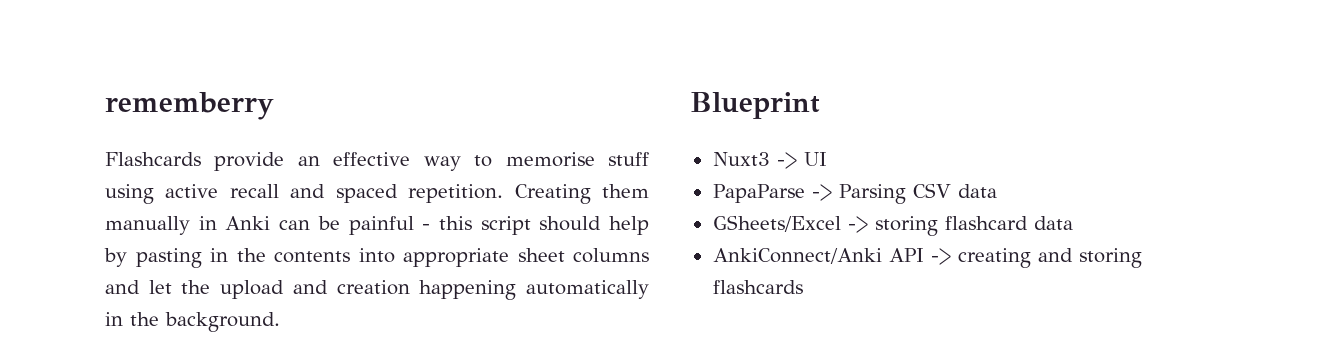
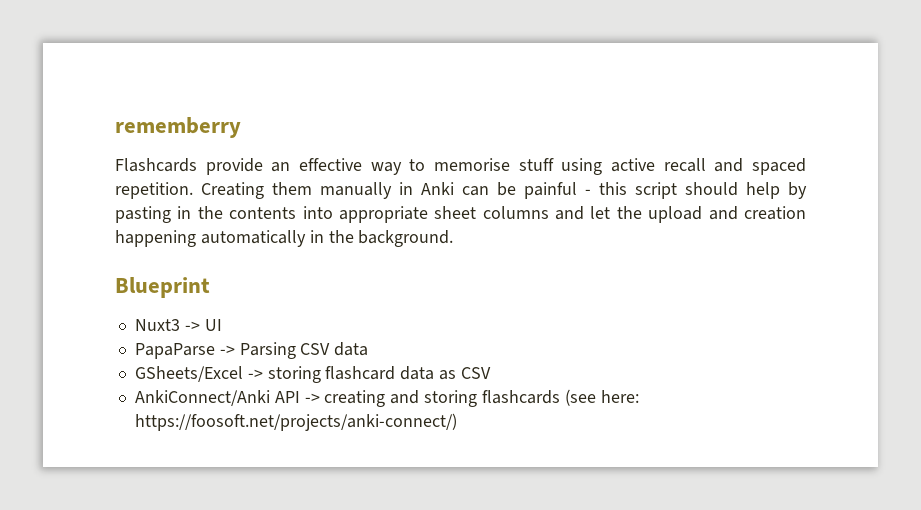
- GSheets/Excel -> storing flashcard data
+ GSheets/Excel -> storing flashcard data as CSV
- AnkiConnect/Anki API -> creating and storing flashcards
+ AnkiConnect/Anki API -> creating and storing flashcards (see here: https://foosoft.net/projects/anki-connect/)

